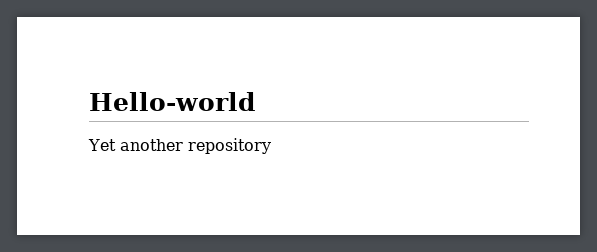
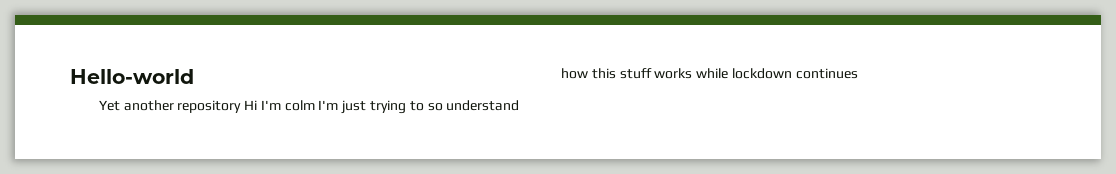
- Yet another repository
+ Yet another repository Hi I'm colm I'm just trying to so understand how this stuff works while lockdown continues

